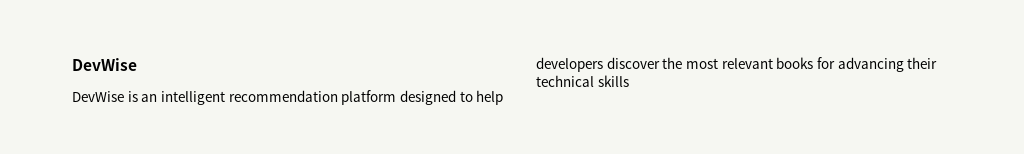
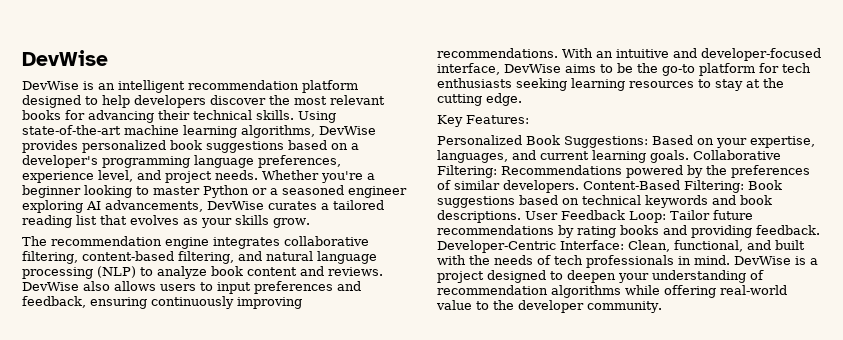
- DevWise is an intelligent recommendation platform designed to help developers discover the most relevant books for advancing their technical skills
+ DevWise is an intelligent recommendation platform designed to help developers discover the most relevant books for advancing their technical skills. Using state-of-the-art machine learning algorithms, DevWise provides personalized book suggestions based on a developer's programming language preferences, experience level, and project needs. Whether you're a beginner looking to master Python or a seasoned engineer exploring AI advancements, DevWise curates a tailored reading list that evolves as your skills grow.
+ The recommendation engine integrates collaborative filtering, content-based filtering, and natural language processing (NLP) to analyze book content and reviews. DevWise also allows users to input preferences and feedback, ensuring continuously improving recommendations. With an intuitive and developer-focused interface, DevWise aims to be the go-to platform for tech enthusiasts seeking learning resources to stay at the cutting edge.
+ Key Features:
+ Personalized Book Suggestions: Based on your expertise, languages, and current learning goals. Collaborative Filtering: Recommendations powered by the preferences of similar developers. Content-Based Filtering: Book suggestions based on technical keywords and book descriptions. User Feedback Loop: Tailor future recommendations by rating books and providing feedback. Developer-Centric Interface: Clean, functional, and built with the needs of tech professionals in mind. DevWise is a project designed to deepen your understanding of recommendation algorithms while offering real-world value to the developer community.

